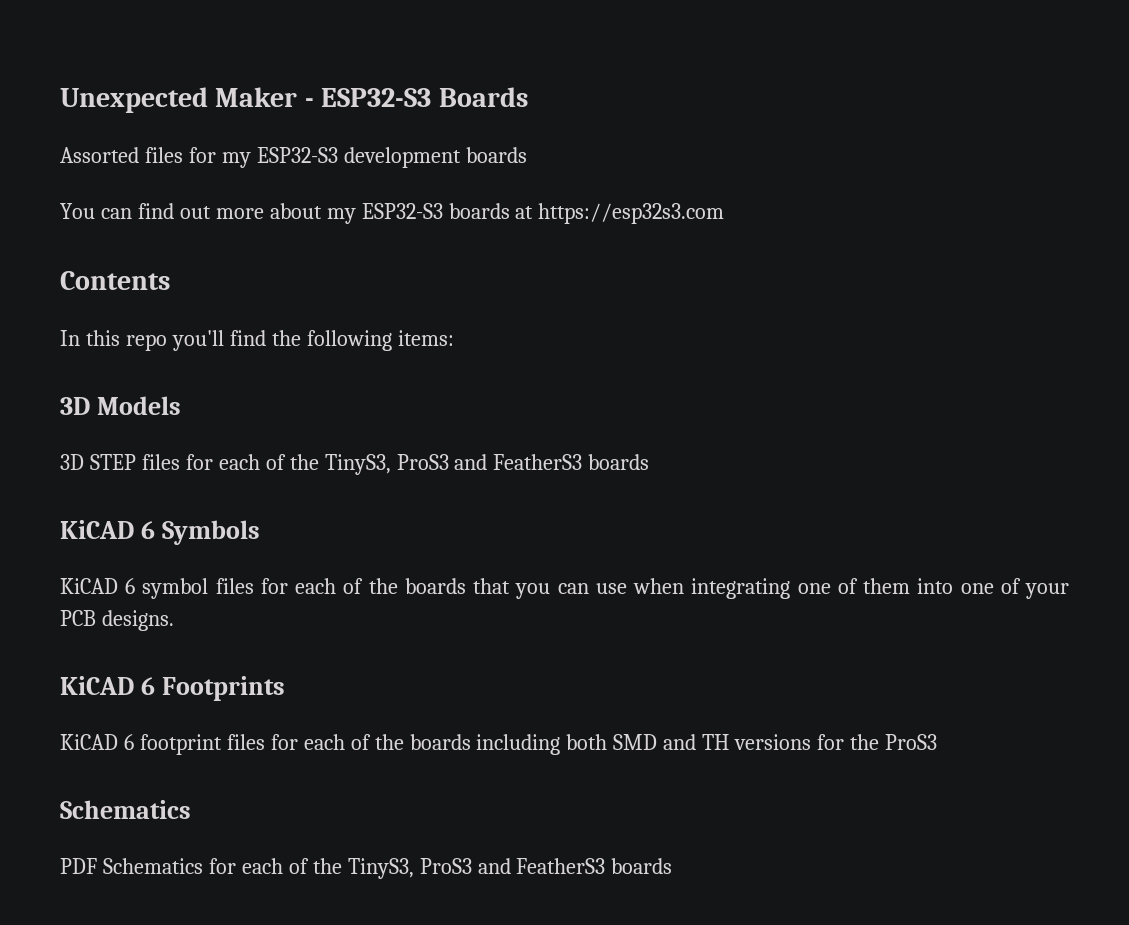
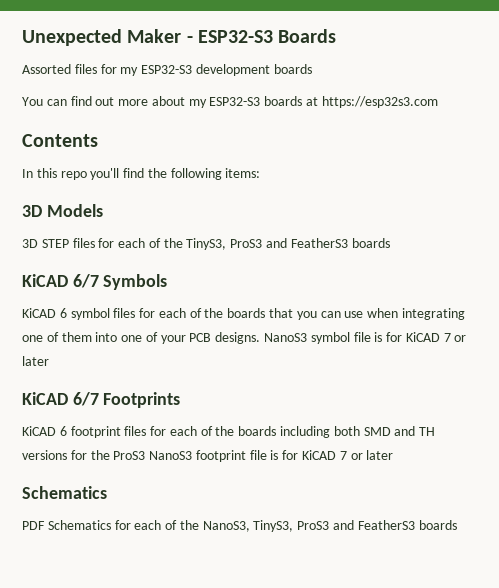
- KiCAD 6 Symbols
+ KiCAD 6/7 Symbols
- KiCAD 6 symbol files for each of the boards that you can use when integrating one of them into one of your PCB designs.
- KiCAD 6 Footprints
+ KiCAD 6 symbol files for each of the boards that you can use when integrating one of them into one of your PCB designs. NanoS3 symbol file is for KiCAD 7 or later
+ KiCAD 6/7 Footprints
- KiCAD 6 footprint files for each of the boards including both SMD and TH versions for the ProS3
+ KiCAD 6 footprint files for each of the boards including both SMD and TH versions for the ProS3 NanoS3 footprint file is for KiCAD 7 or later
- PDF Schematics for each of the TinyS3, ProS3 and FeatherS3 boards
+ PDF Schematics for each of the NanoS3, TinyS3, ProS3 and FeatherS3 boards

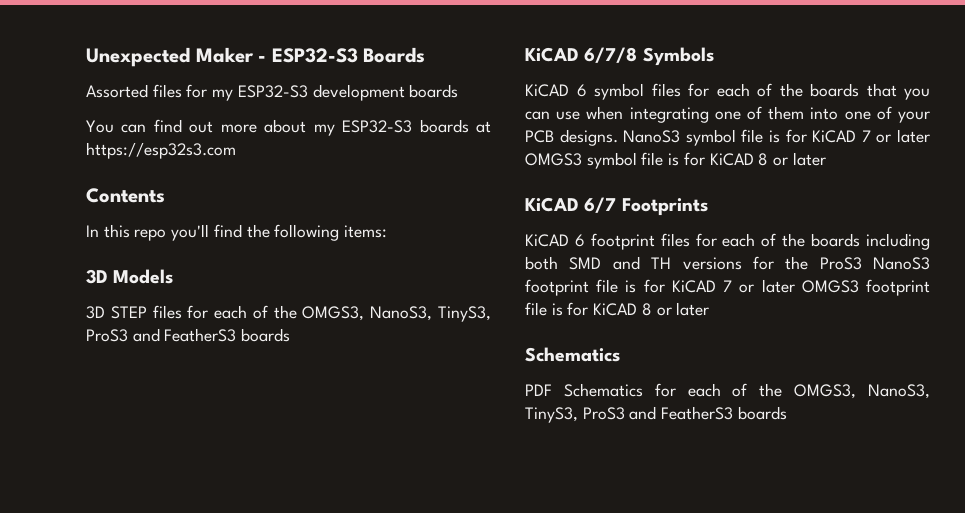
- 3D STEP files for each of the TinyS3, ProS3 and FeatherS3 boards
+ 3D STEP files for each of the OMGS3, NanoS3, TinyS3, ProS3 and FeatherS3 boards
- KiCAD 6/7 Symbols
+ KiCAD 6/7/8 Symbols
- NanoS3 symbol file is for KiCAD 7 or later
+ NanoS3 symbol file is for KiCAD 7 or later OMGS3 symbol file is for KiCAD 8 or later
- KiCAD 6 footprint files for each of the boards including both SMD and TH versions for the ProS3 NanoS3 footprint file is for KiCAD 7 or later
+ KiCAD 6 footprint files for each of the boards including both SMD and TH versions for the ProS3 NanoS3 footprint file is for KiCAD 7 or later OMGS3 footprint file is for KiCAD 8 or later
- PDF Schematics for each of the NanoS3, TinyS3, ProS3 and FeatherS3 boards
+ PDF Schematics for each of the OMGS3, NanoS3, TinyS3, ProS3 and FeatherS3 boards

